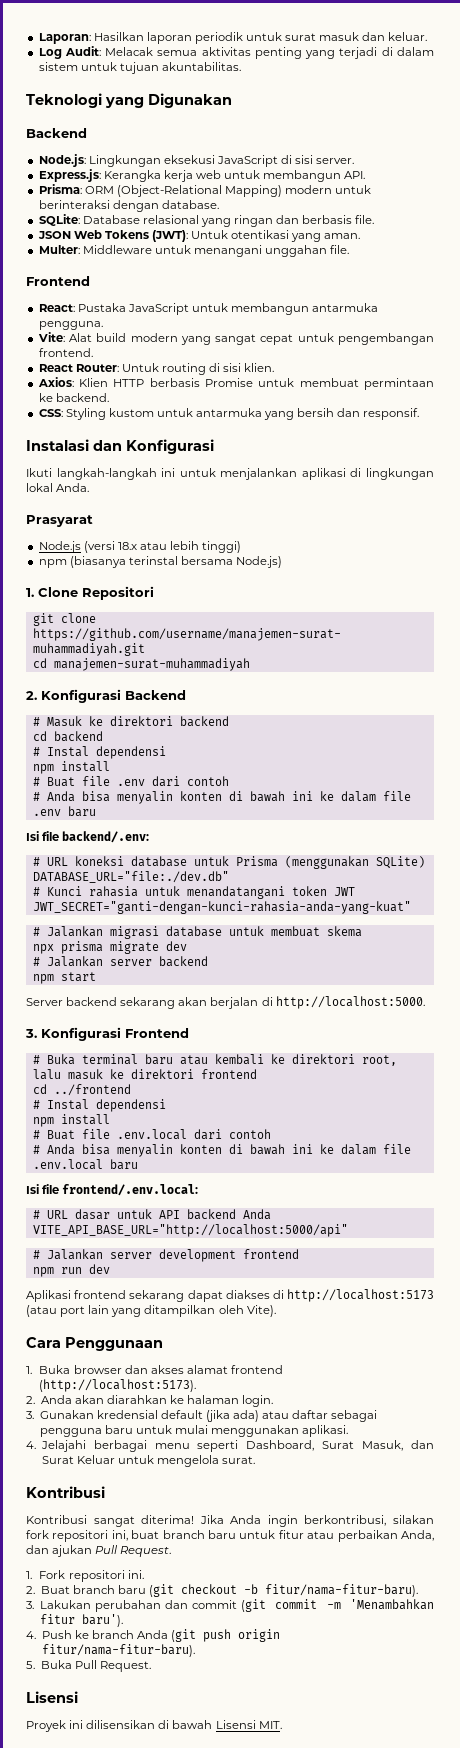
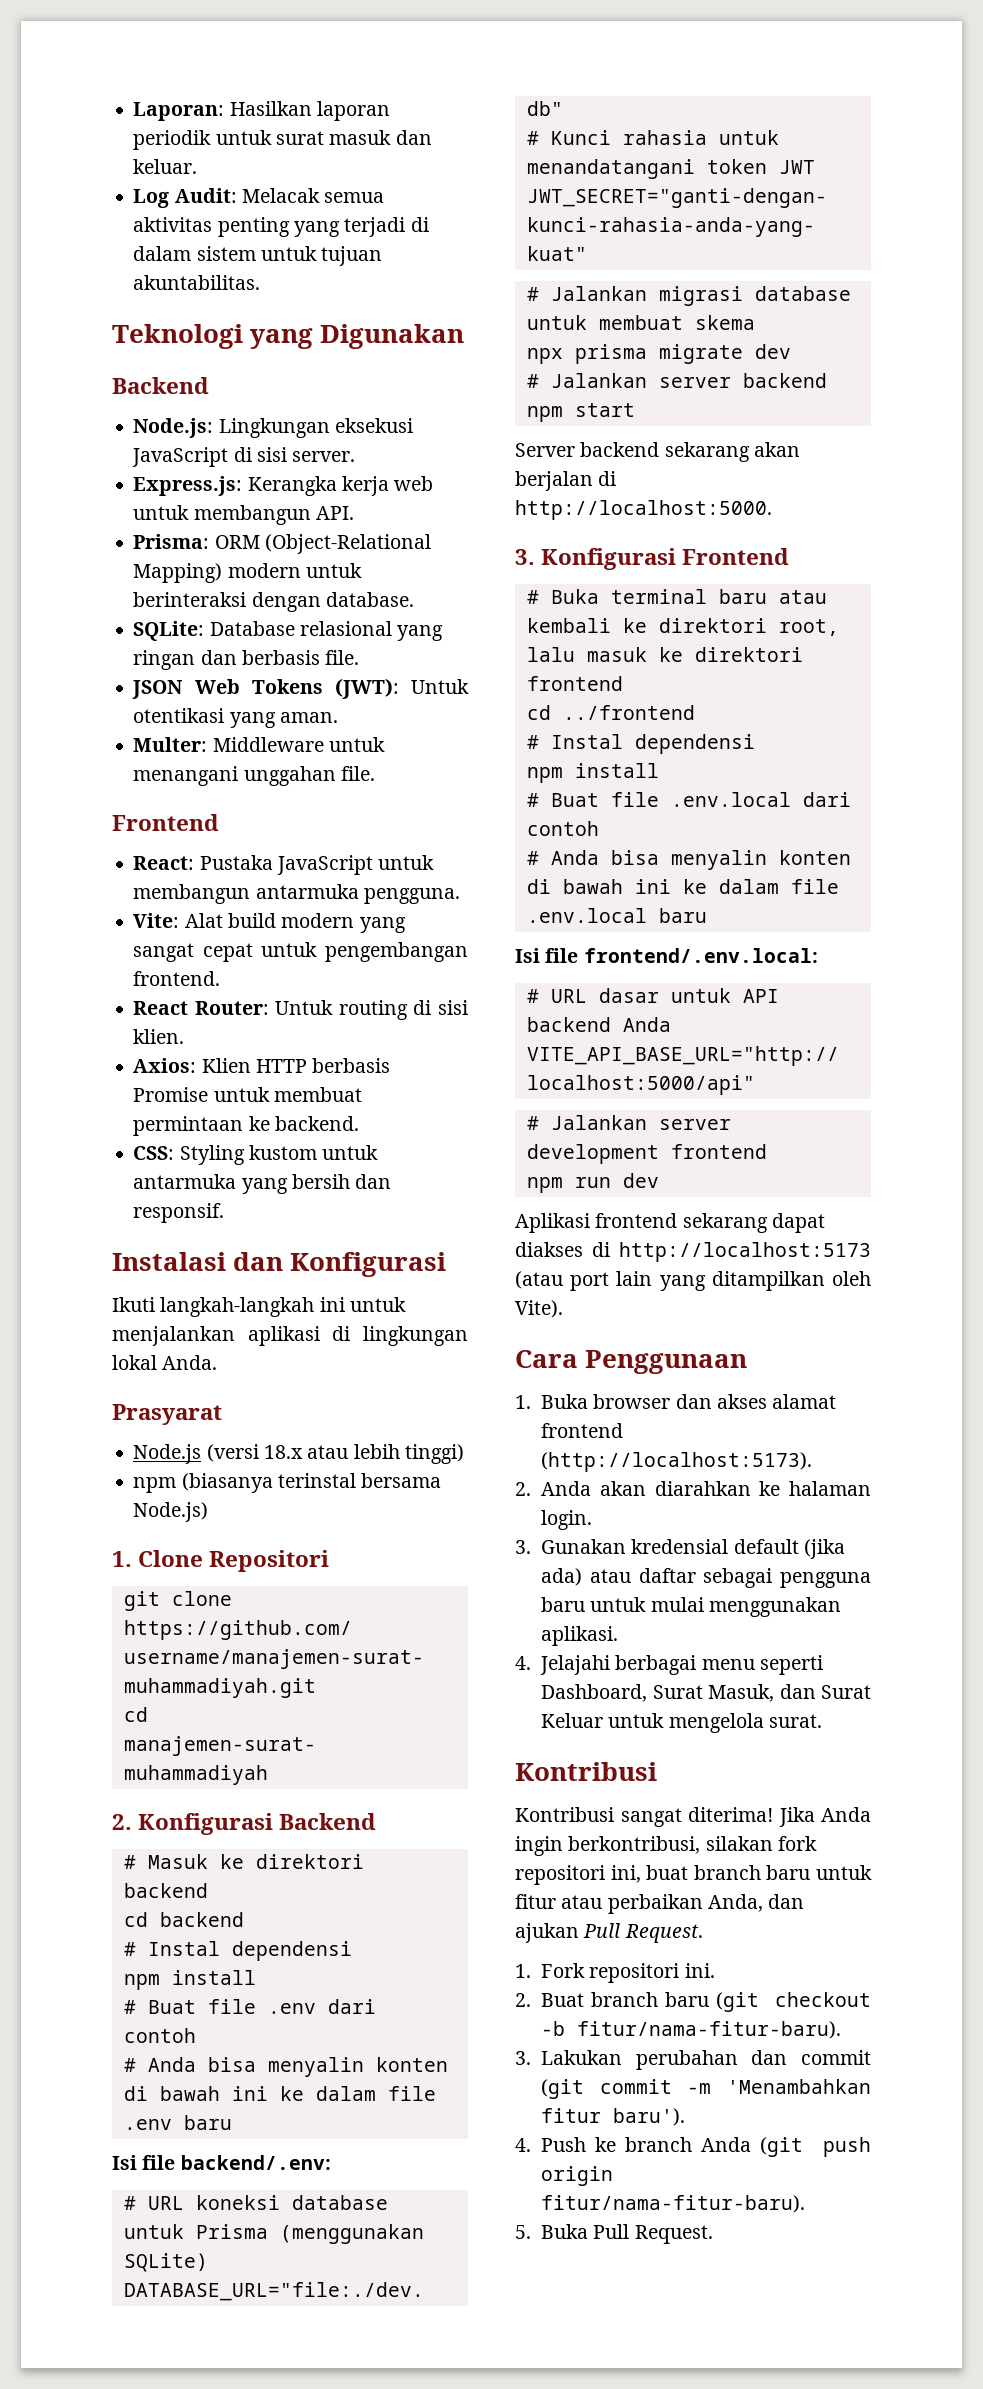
  5. Buka Pull Request.
- Lisensi
- Proyek ini dilisensikan di bawah Lisensi MIT.

